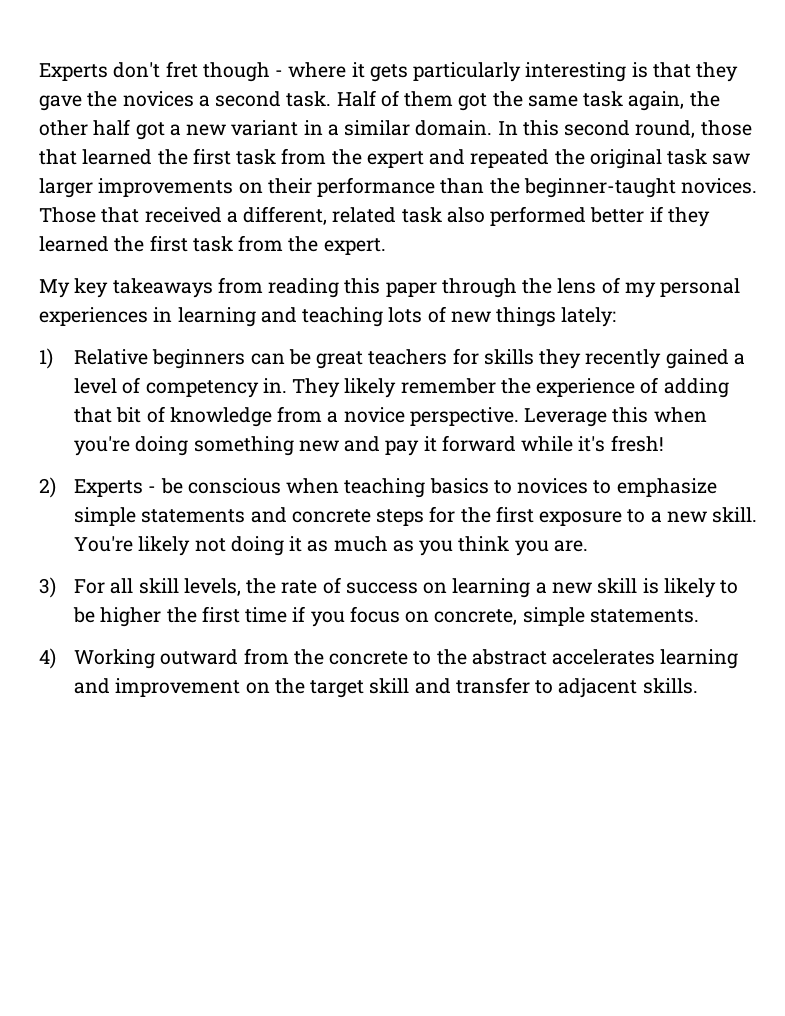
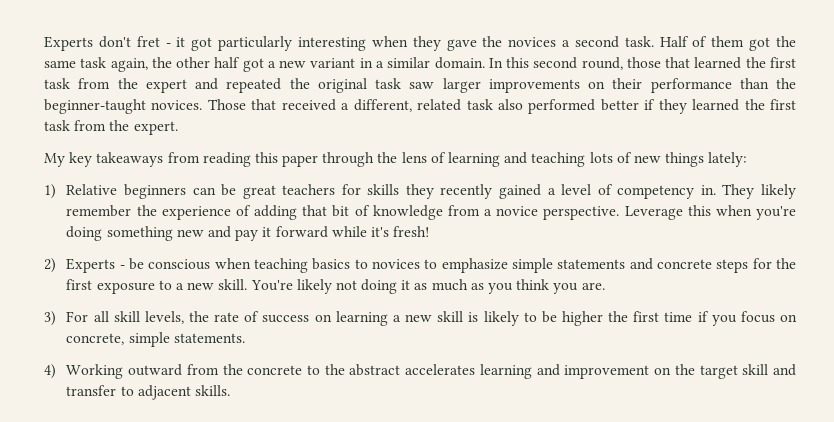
- Experts don't fret though - where it gets particularly interesting is that they gave the novices a second task.
+ Experts don't fret - it got particularly interesting when they gave the novices a second task.
- My key takeaways from reading this paper through the lens of my personal experiences in learning and teaching lots of new things lately:
+ My key takeaways from reading this paper through the lens of learning and teaching lots of new things lately:

